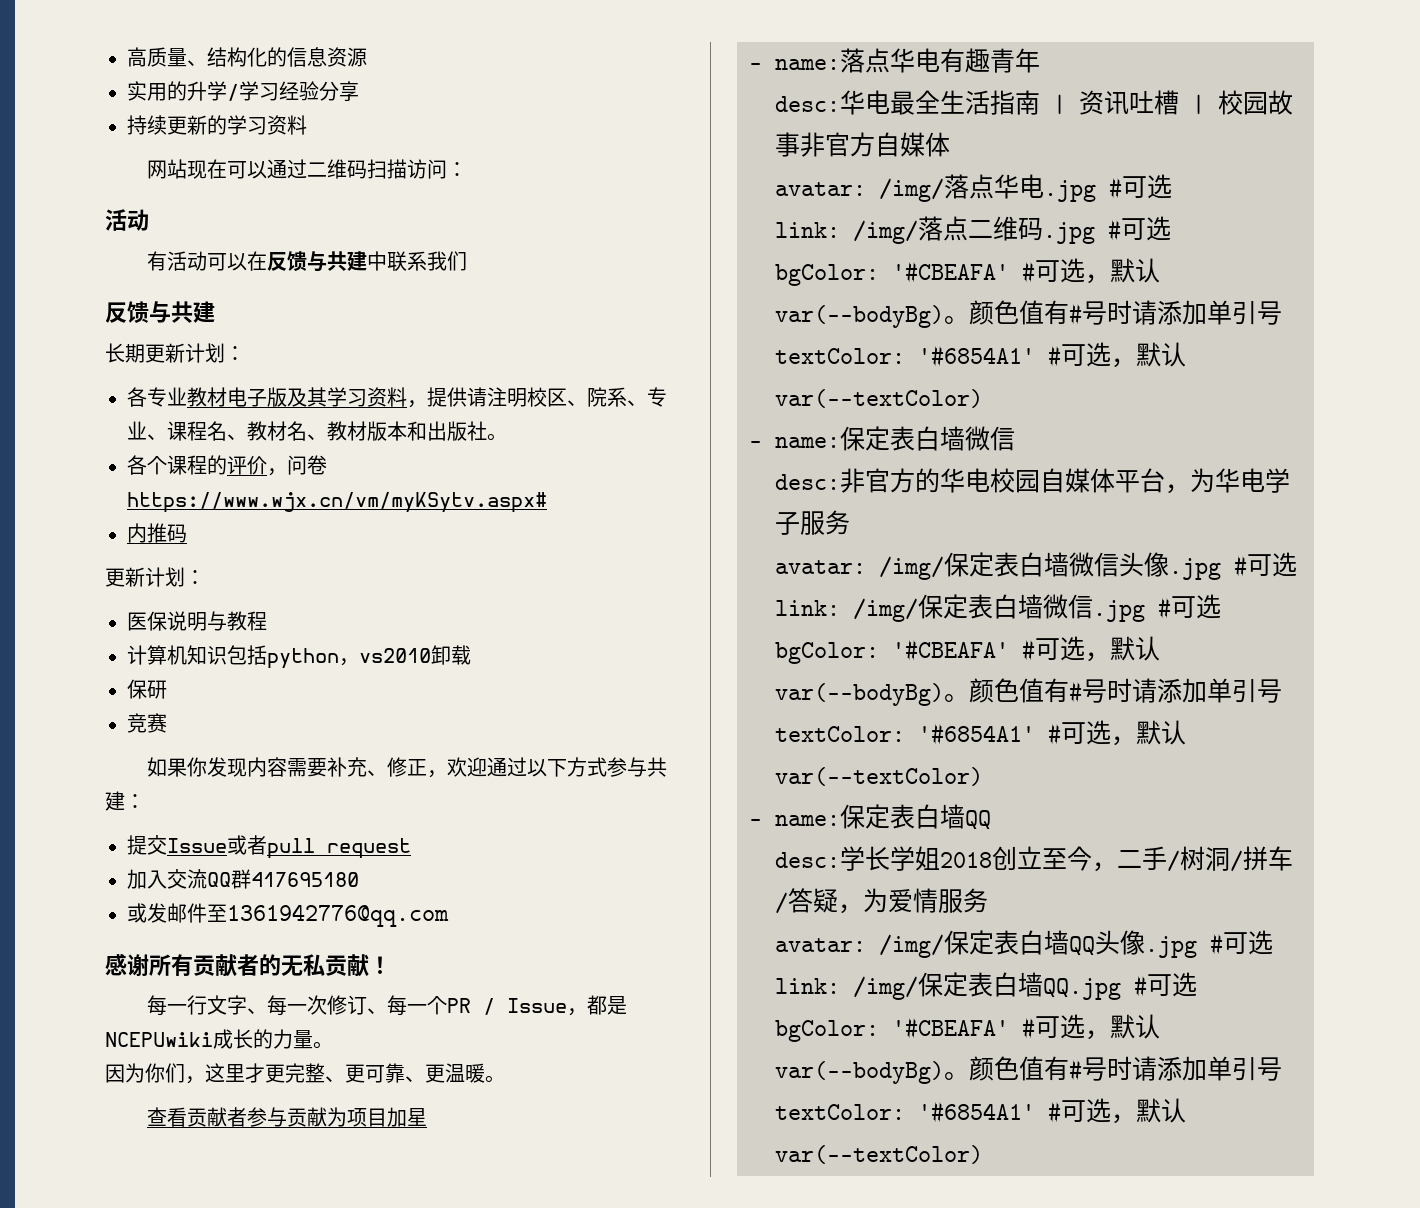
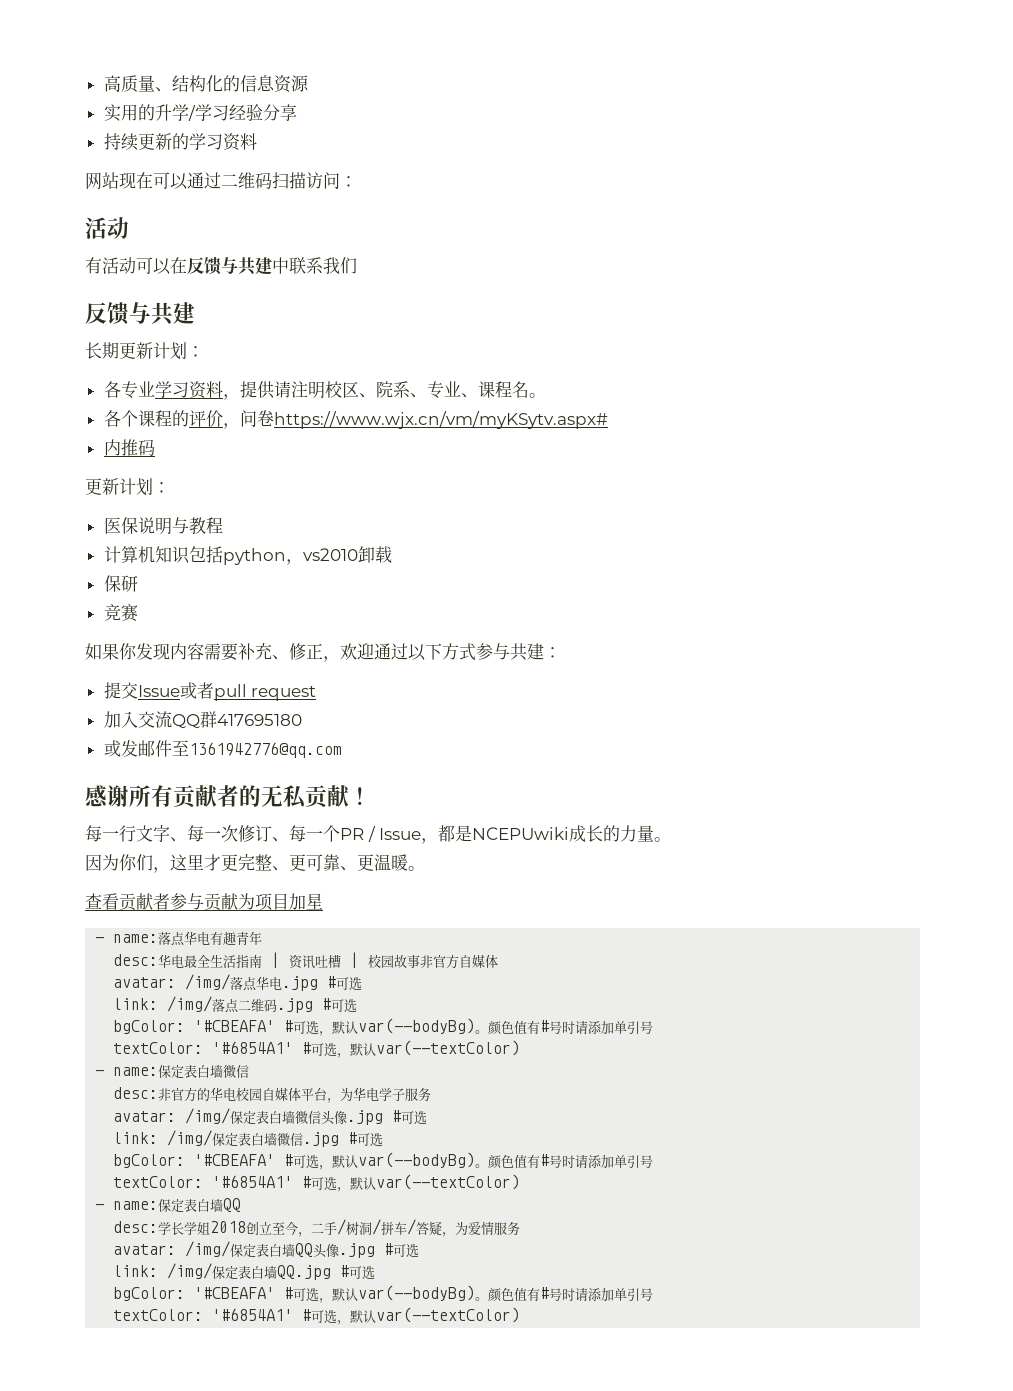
- 各专业教材电子版及其学习资料，提供请注明校区、院系、专业、课程名、教材名、教材版本和出版社。
+ 各专业学习资料，提供请注明校区、院系、专业、课程名。

